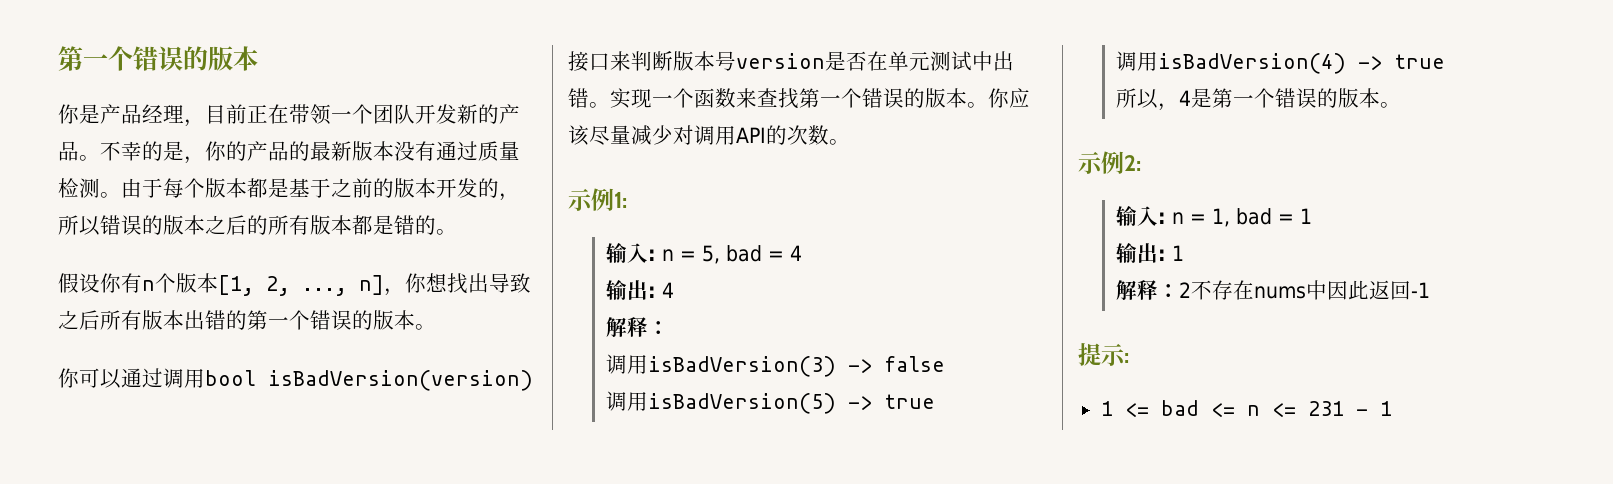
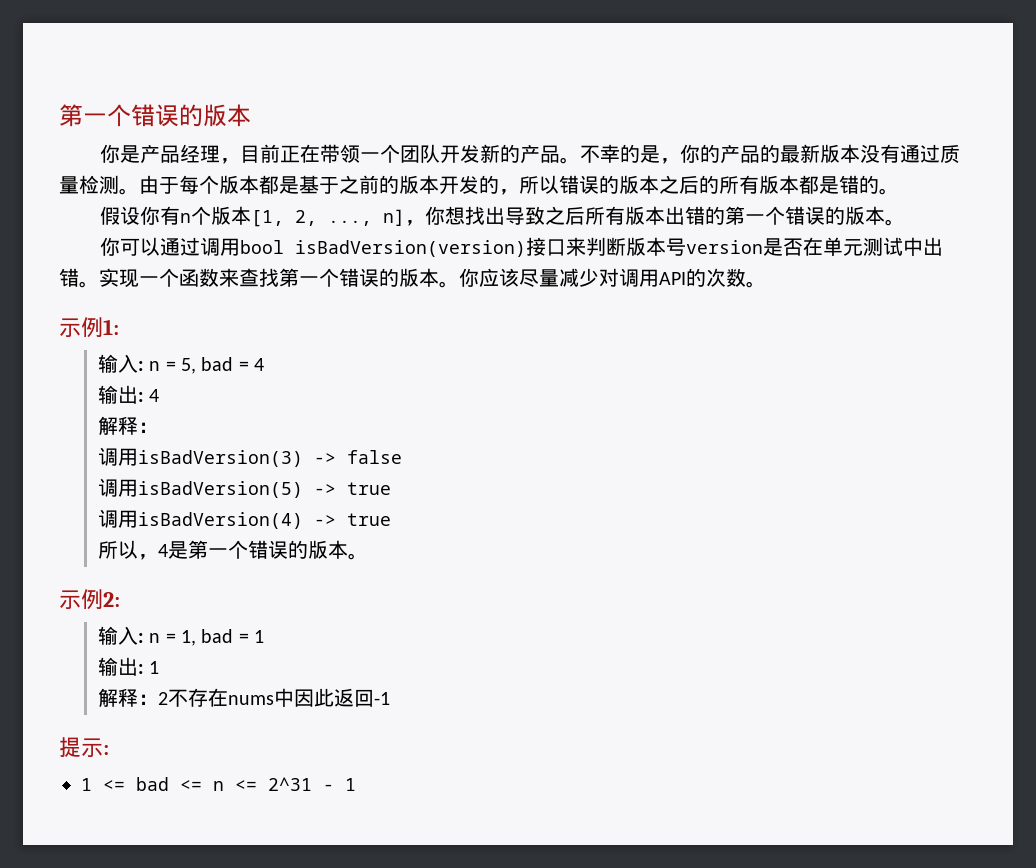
- 1 <= bad <= n <= 231 - 1
+ 1 <= bad <= n <= 2^31 - 1

